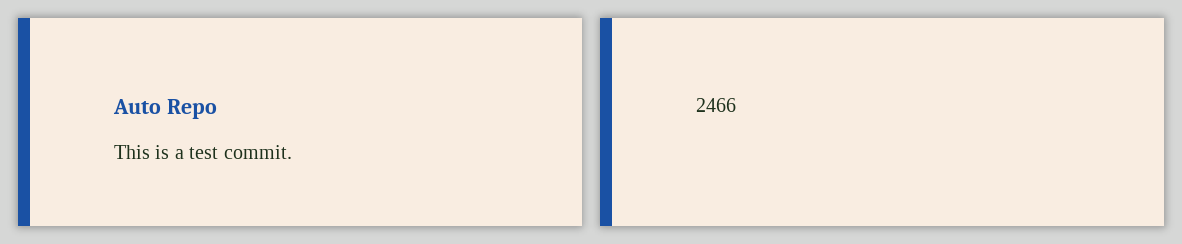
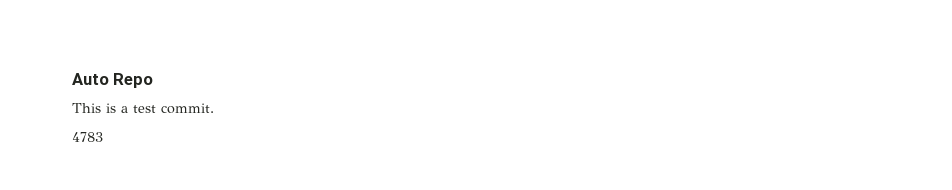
- 2466
+ 4783

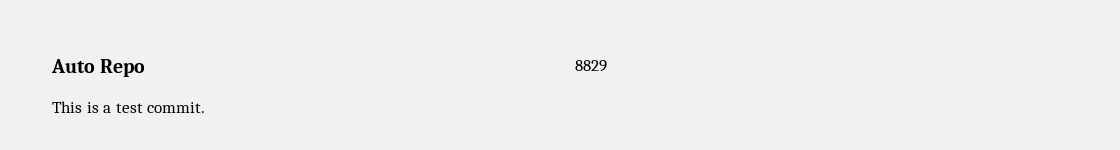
- 4783
+ 8829

